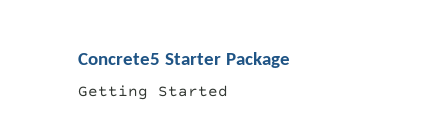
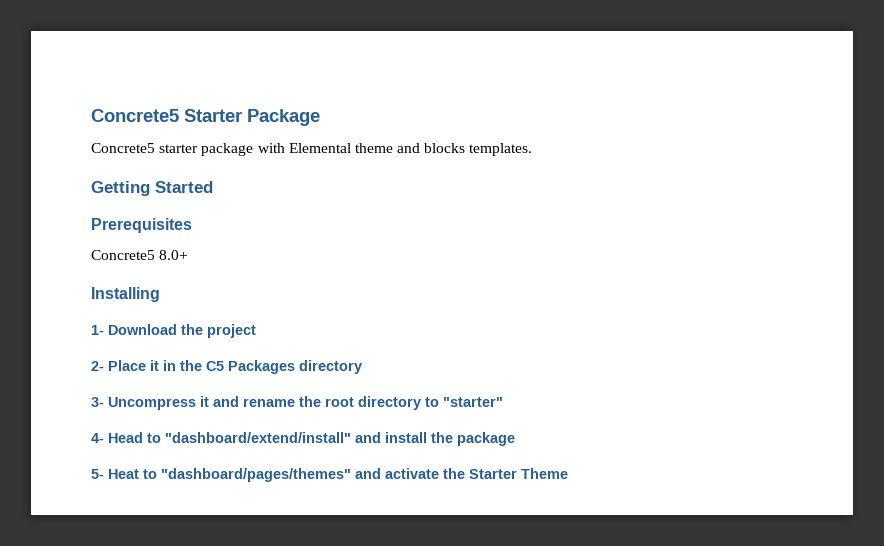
+ Concrete5 starter package with Elemental theme and blocks templates.
  Getting Started
+ Prerequisites
+ Concrete5 8.0+
+ Installing
+ 1- Download the project
+ 2- Place it in the C5 Packages directory
+ 3- Uncompress it and rename the root directory to "starter"
+ 4- Head to "dashboard/extend/install" and install the package
+ 5- Heat to "dashboard/pages/themes" and activate the Starter Theme

